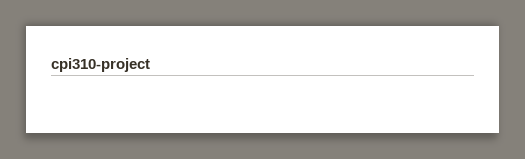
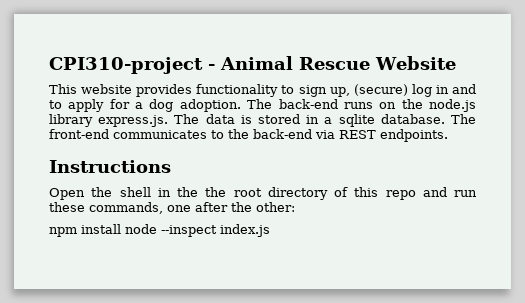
- cpi310-project
+ CPI310-project - Animal Rescue Website
+ This website provides functionality to sign up, (secure) log in and to apply for a dog adoption. The back-end runs on the node.js library express.js. The data is stored in a sqlite database. The front-end communicates to the back-end via REST endpoints.
+ Instructions
+ Open the shell in the the root directory of this repo and run these commands, one after the other:
+ npm install node --inspect index.js

